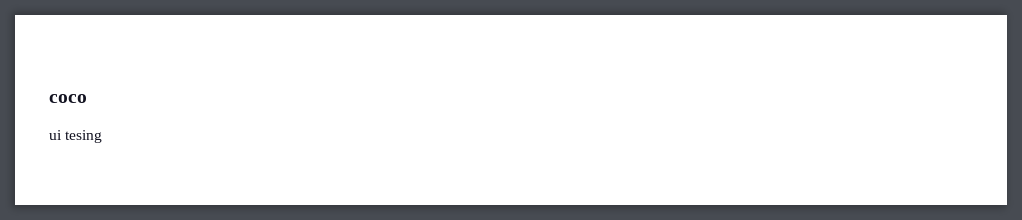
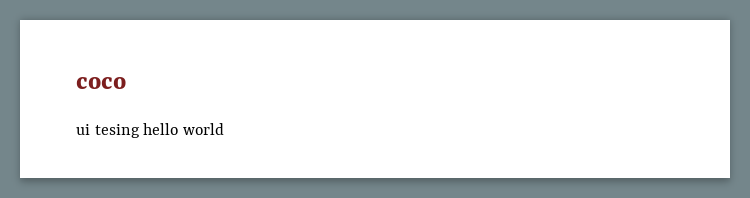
- ui tesing
+ ui tesing hello world

